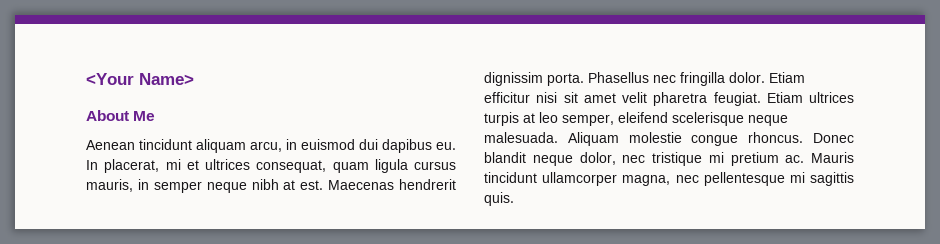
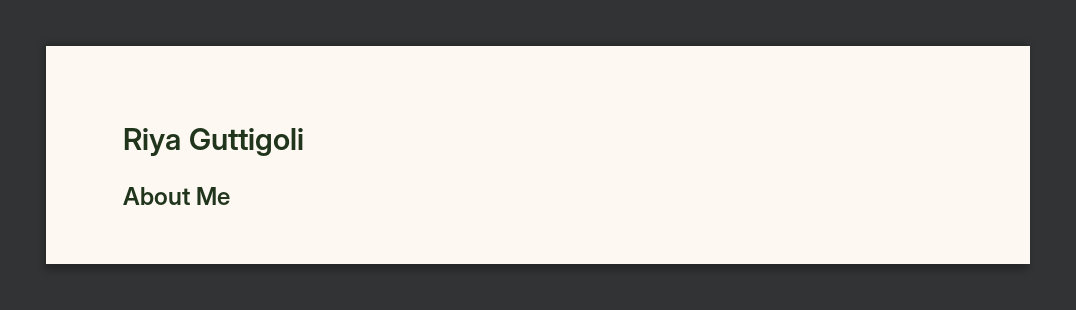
- <Your Name>
+ Riya Guttigoli
- Aenean tincidunt aliquam arcu, in euismod dui dapibus eu. In placerat, mi et ultrices consequat, quam ligula cursus mauris, in semper neque nibh at est. Maecenas hendrerit dignissim porta. Phasellus nec fringilla dolor. Etiam efficitur nisi sit amet velit pharetra feugiat. Etiam ultrices turpis at leo semper, eleifend scelerisque neque malesuada. Aliquam molestie congue rhoncus. Donec blandit neque dolor, nec tristique mi pretium ac. Mauris tincidunt ullamcorper magna, nec pellentesque mi sagittis quis.

